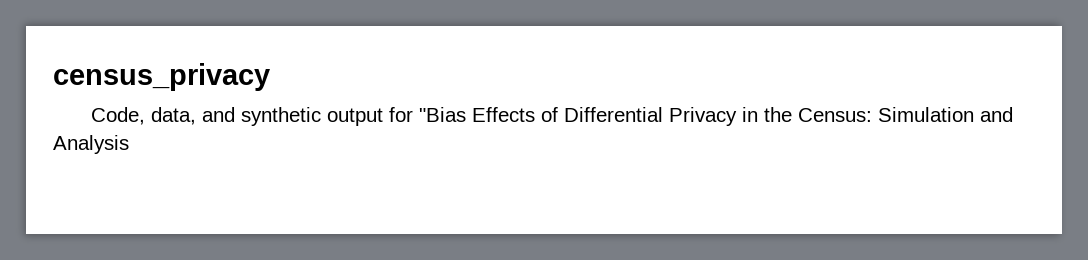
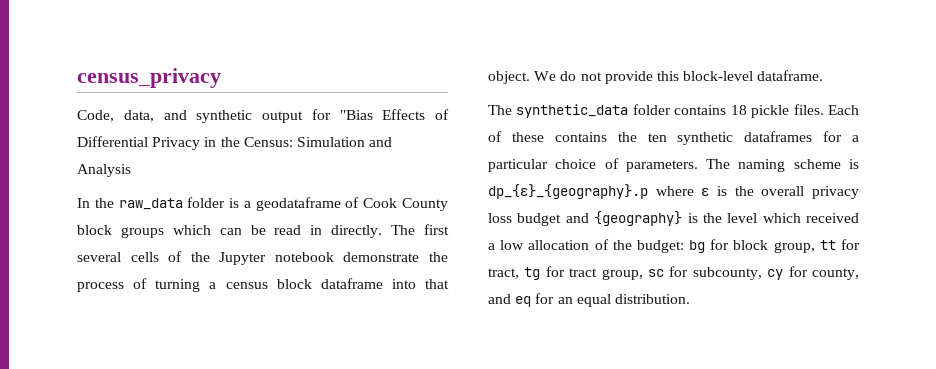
+ In the raw_data folder is a geodataframe of Cook County block groups which can be read in directly. The first several cells of the Jupyter notebook demonstrate the process of turning a census block dataframe into that object. We do not provide this block-level dataframe.
+ The synthetic_data folder contains 18 pickle files. Each of these contains the ten synthetic dataframes for a particular choice of parameters. The naming scheme is dp_{ε}_{geography}.p where ε is the overall privacy loss budget and {geography} is the level which received a low allocation of the budget: bg for block group, tt for tract, tg for tract group, sc for subcounty, cy for county, and eq for an equal distribution.

